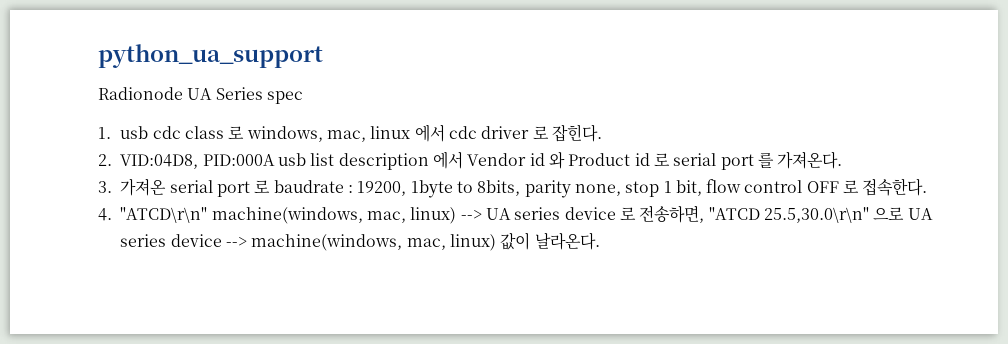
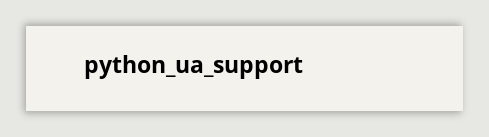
- Radionode UA Series spec
- 1. usb cdc class 로 windows, mac, linux 에서 cdc driver 로 잡힌다.
- 2. VID:04D8, PID:000A usb list description 에서 Vendor id 와 Product id 로 serial port 를 가져온다.
- 3. 가져온 serial port 로 baudrate : 19200, 1byte to 8bits, parity none, stop 1 bit, flow control OFF 로 접속한다.
- 4. "ATCD\r\n" machine(windows, mac, linux) --> UA series device 로 전송하면, "ATCD 25.5,30.0\r\n" 으로 UA series device --> machine(windows, mac, linux) 값이 날라온다.

